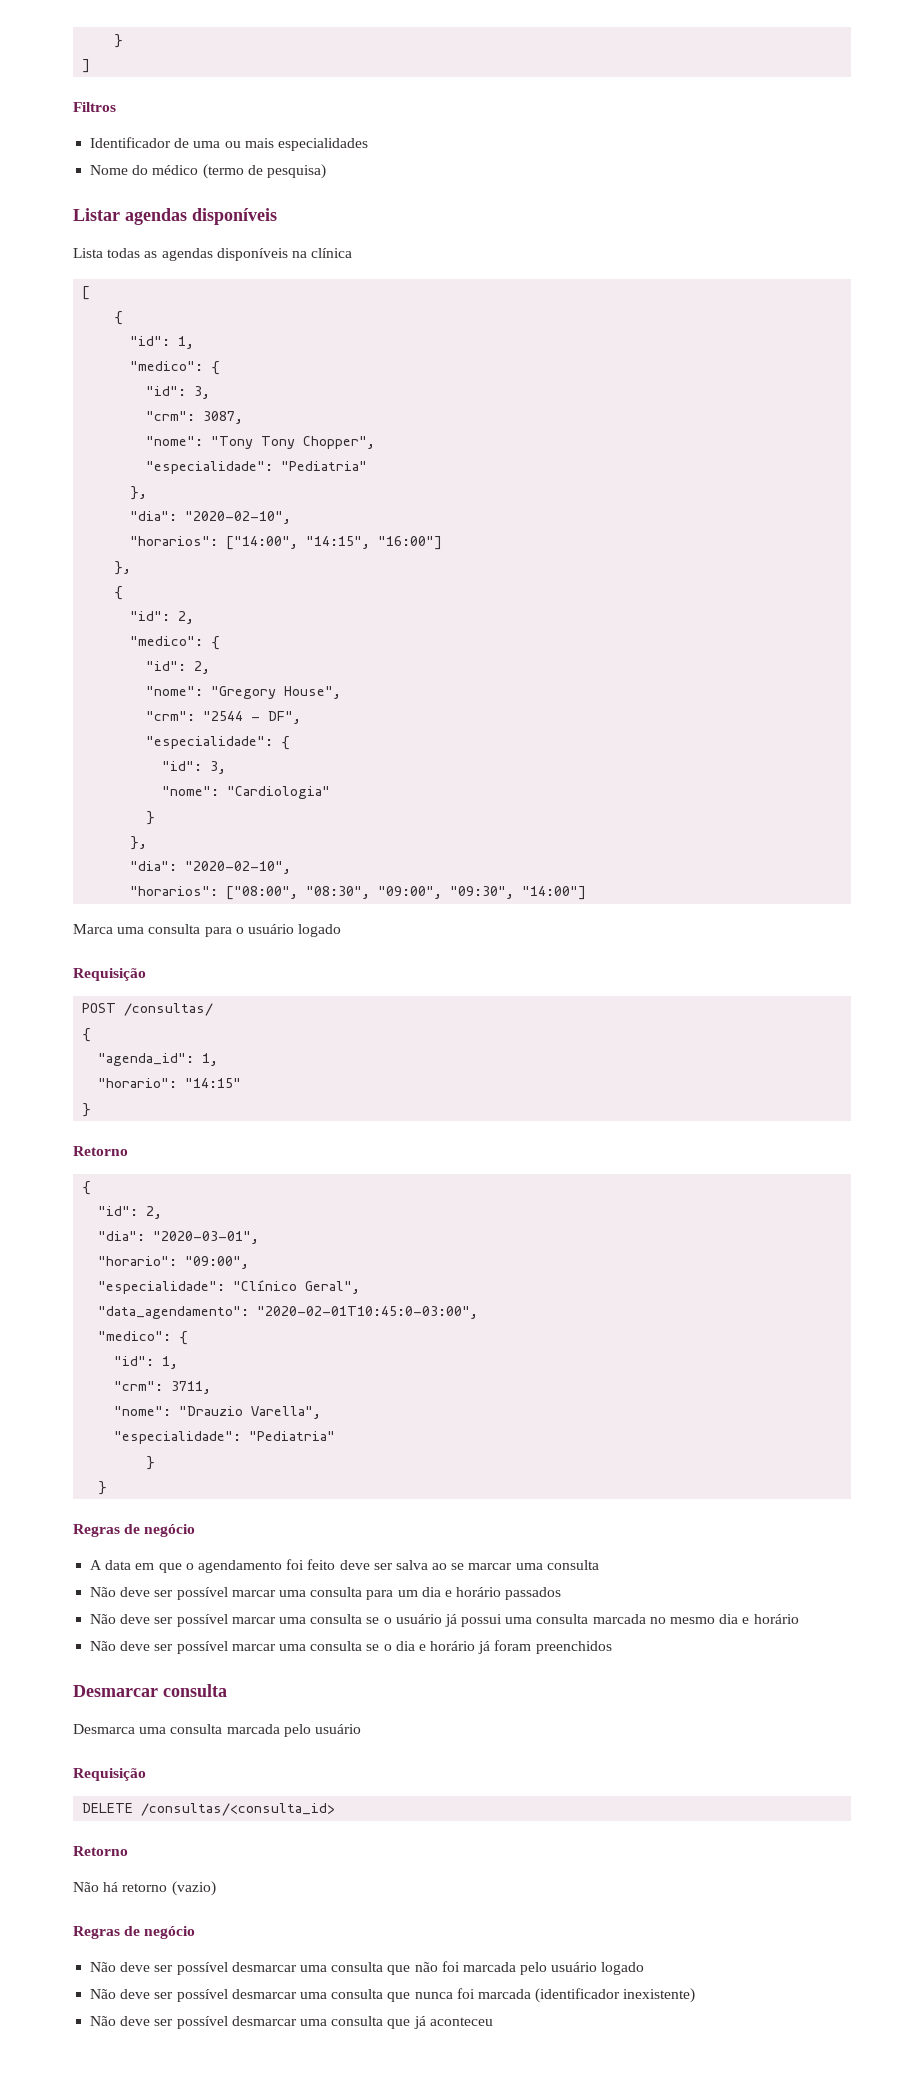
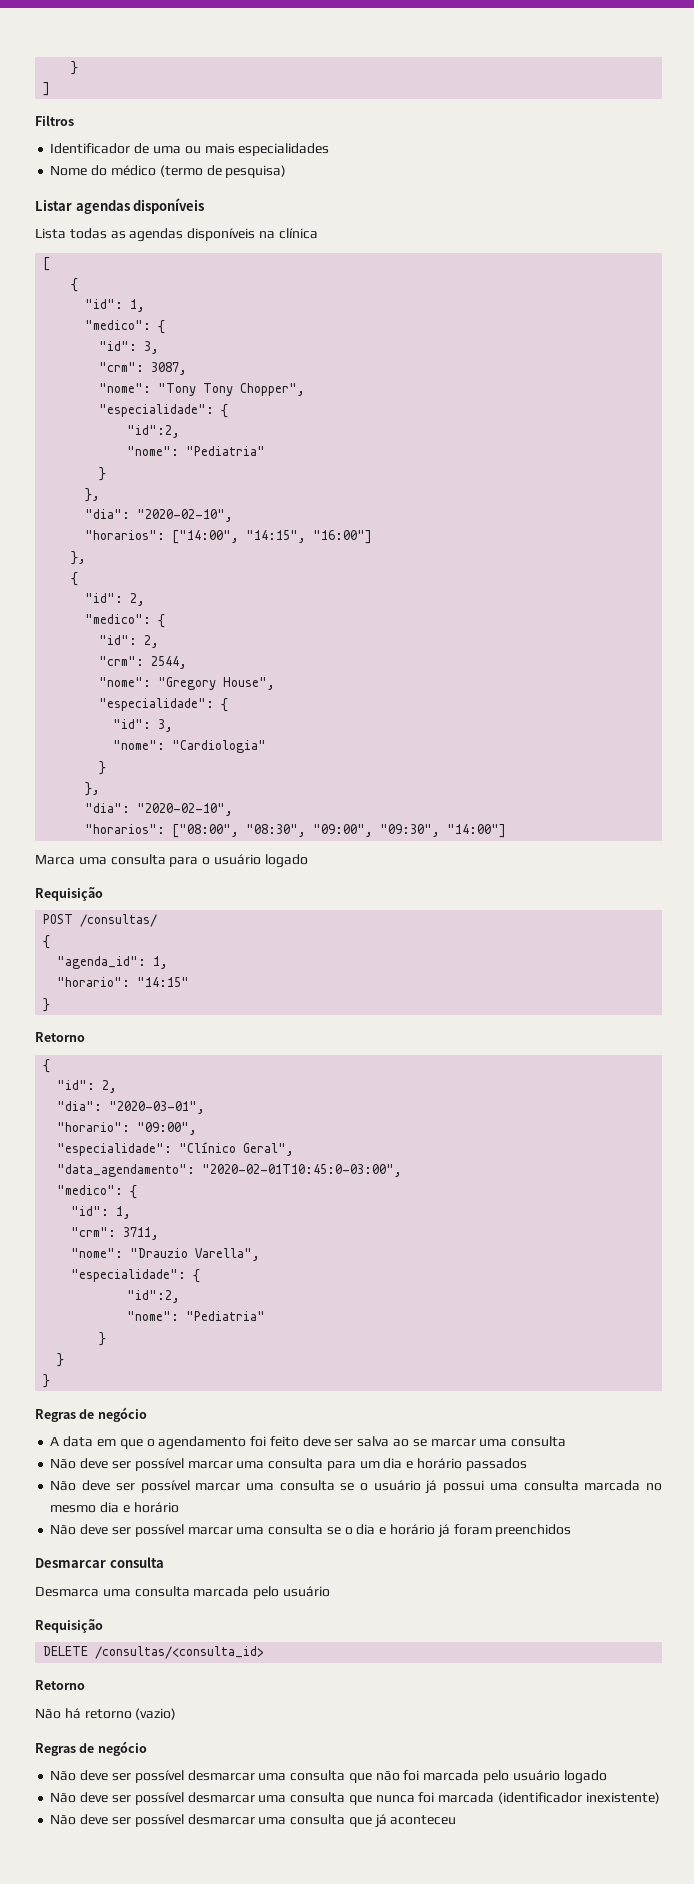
  "nome": "Tony Tony Chopper",
- "especialidade": "Pediatria"
+ "especialidade": {
+ "id":2,
+ "nome": "Pediatria"
+ }
+ "crm": 2544,
- "crm": "2544 - DF",
  "nome": "Drauzio Varella",
- "especialidade": "Pediatria"
+ "especialidade": {
+ "id":2,
+ "nome": "Pediatria"
+ }

